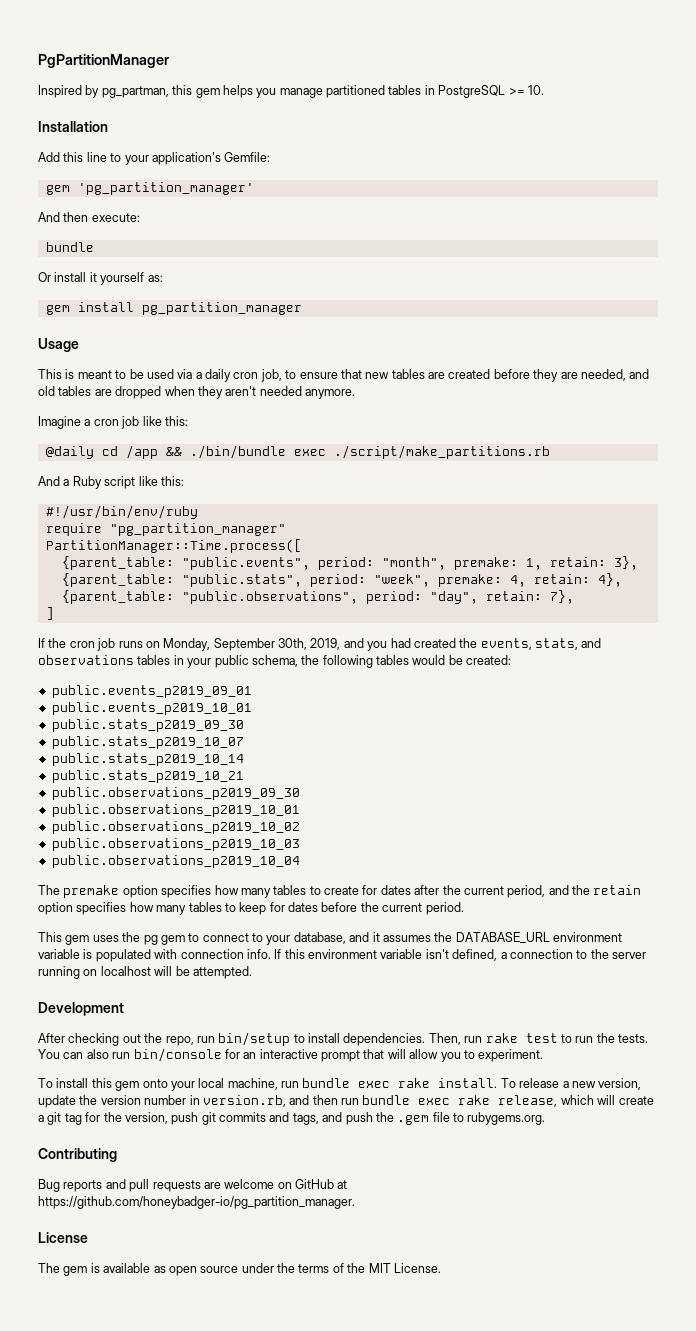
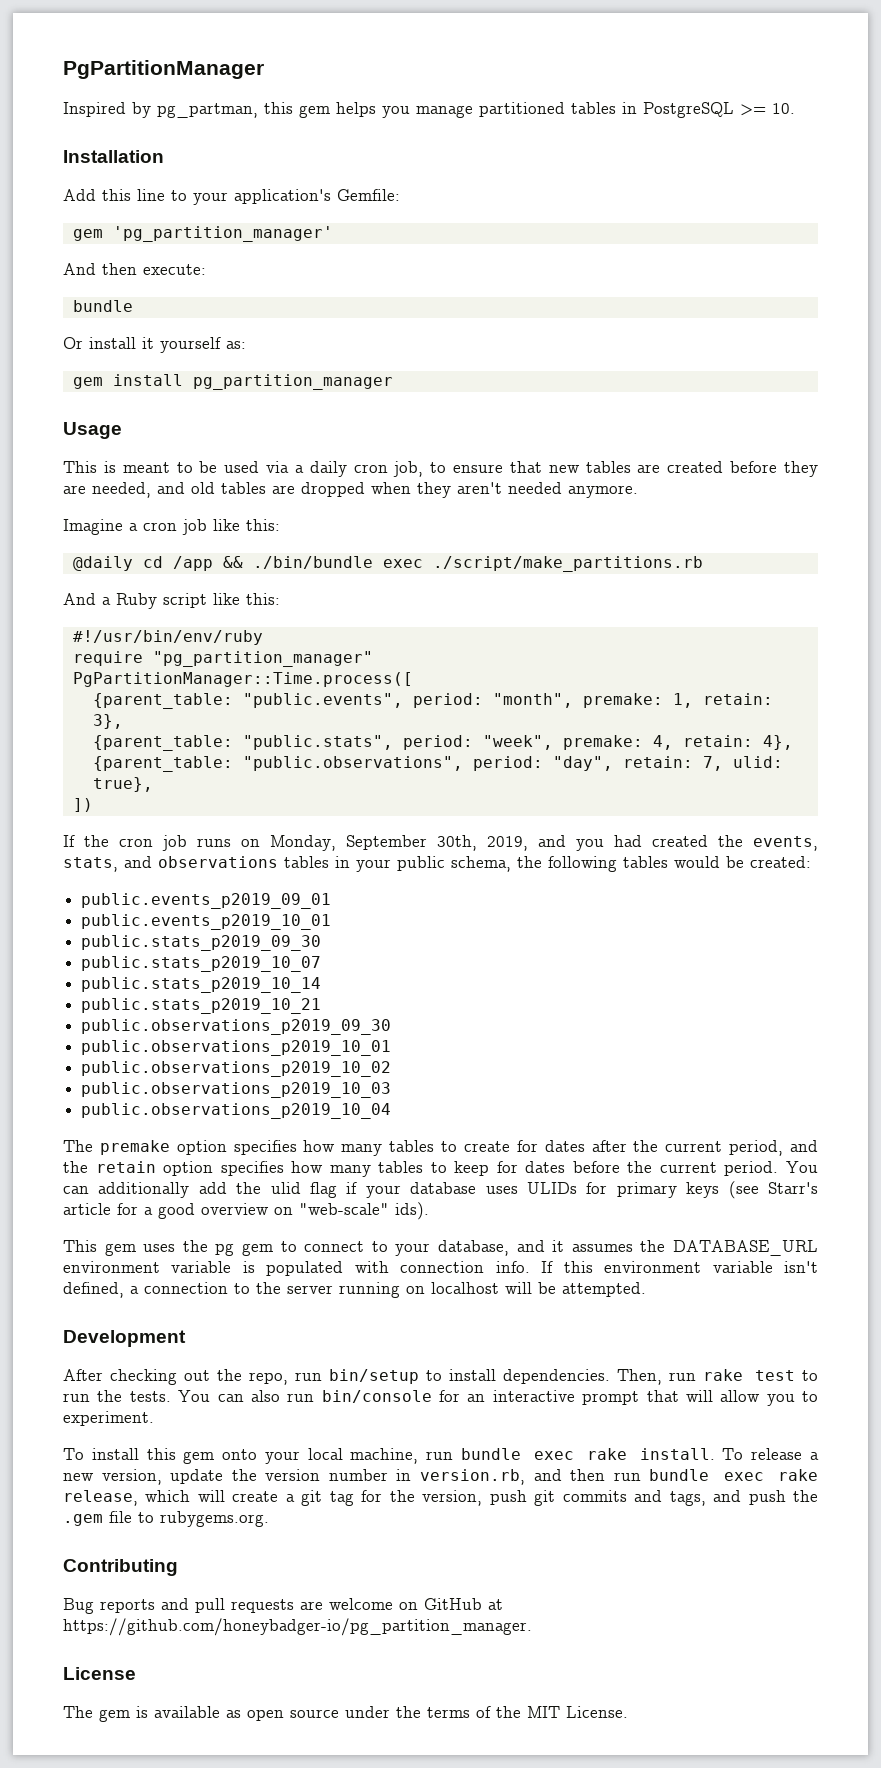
- PartitionManager::Time.process([
+ PgPartitionManager::Time.process([
- {parent_table: "public.observations", period: "day", retain: 7},
- ]
+ {parent_table: "public.observations", period: "day", retain: 7, ulid: true},
+ ])
+ You can additionally add the ulid flag if your database uses ULIDs for primary keys (see Starr's article for a good overview on "web-scale" ids).

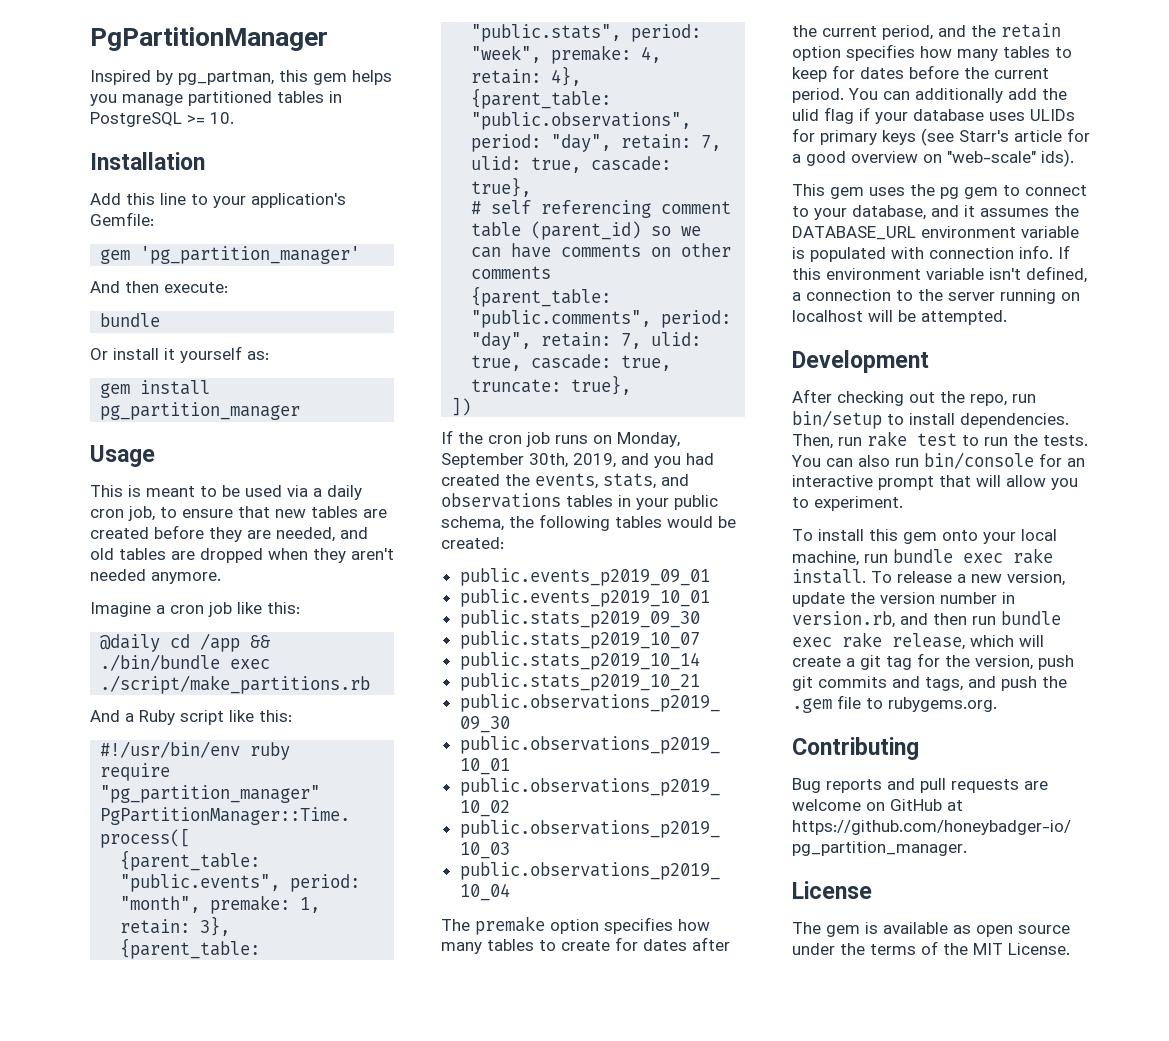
- #!/usr/bin/env/ruby
+ #!/usr/bin/env ruby
- {parent_table: "public.observations", period: "day", retain: 7, ulid: true},
+ {parent_table: "public.observations", period: "day", retain: 7, ulid: true, cascade: true},
+ # self referencing comment table (parent_id) so we can have comments on other comments
+ {parent_table: "public.comments", period: "day", retain: 7, ulid: true, cascade: true, truncate: true},

